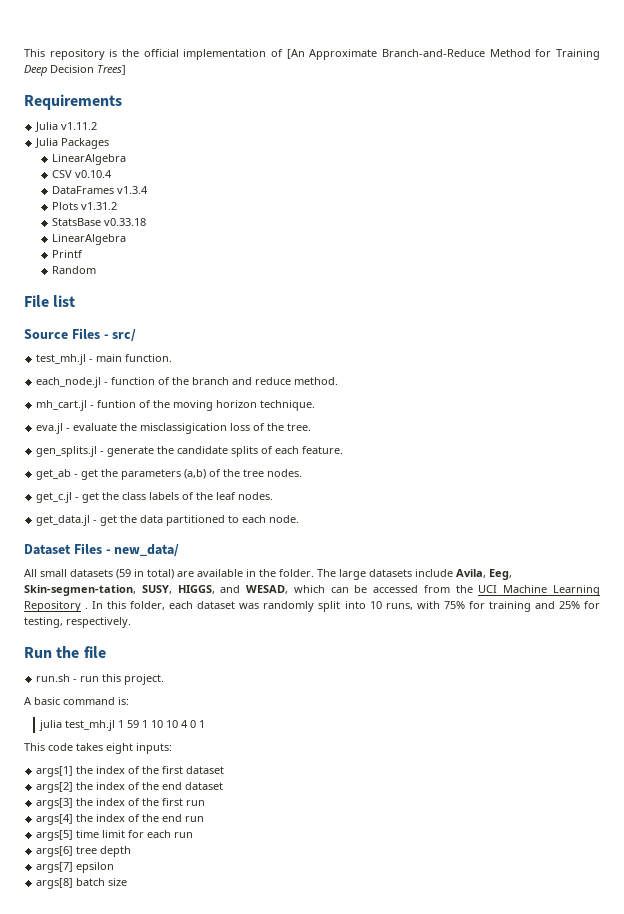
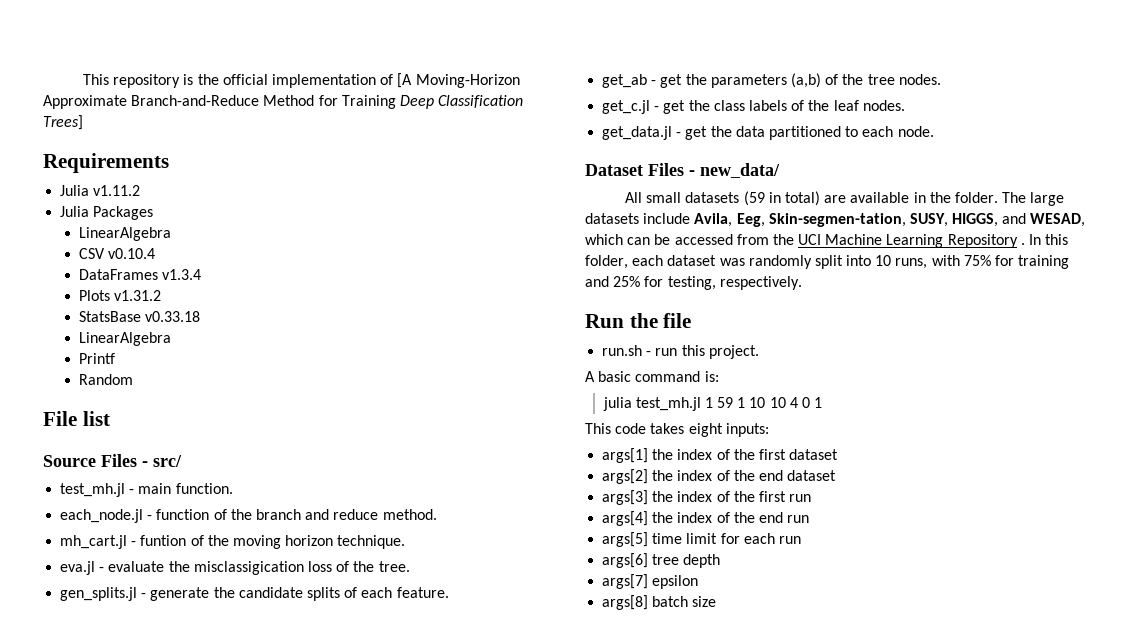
- This repository is the official implementation of [An Approximate Branch-and-Reduce Method for Training Deep Decision Trees]
+ This repository is the official implementation of [A Moving-Horizon Approximate Branch-and-Reduce Method for Training Deep Classification Trees]

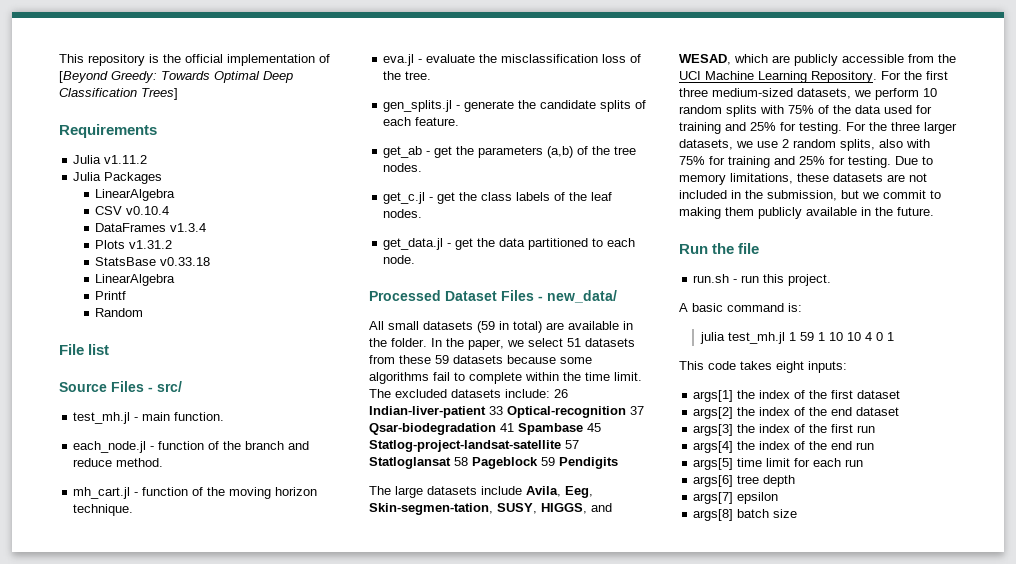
- This repository is the official implementation of [A Moving-Horizon Approximate Branch-and-Reduce Method for Training Deep Classification Trees]
+ This repository is the official implementation of [Beyond Greedy: Towards Optimal Deep Classification Trees]
- mh_cart.jl - funtion of the moving horizon technique.
+ mh_cart.jl - function of the moving horizon technique.
- eva.jl - evaluate the misclassigication loss of the tree.
+ eva.jl - evaluate the misclassification loss of the tree.
- Dataset Files - new_data/
+ Processed Dataset Files - new_data/
- All small datasets (59 in total) are available in the folder. The large datasets include Avila, Eeg, Skin-segmen-tation, SUSY, HIGGS, and WESAD, which can be accessed from the UCI Machine Learning Repository . In this folder, each dataset was randomly split into 10 runs, with 75% for training and 25% for testing, respectively.
+ All small datasets (59 in total) are available in the folder. In the paper, we select 51 datasets from these 59 datasets because some algorithms fail to complete within the time limit. The excluded datasets include: 26 Indian-liver-patient 33 Optical-recognition 37 Qsar-biodegradation 41 Spambase 45 Statlog-project-landsat-satellite 57 Statloglansat 58 Pageblock 59 Pendigits
+ The large datasets include Avila, Eeg, Skin-segmen-tation, SUSY, HIGGS, and WESAD, which are publicly accessible from the UCI Machine Learning Repository. For the first three medium-sized datasets, we perform 10 random splits with 75% of the data used for training and 25% for testing. For the three larger datasets, we use 2 random splits, also with 75% for training and 25% for testing. Due to memory limitations, these datasets are not included in the submission, but we commit to making them publicly available in the future.

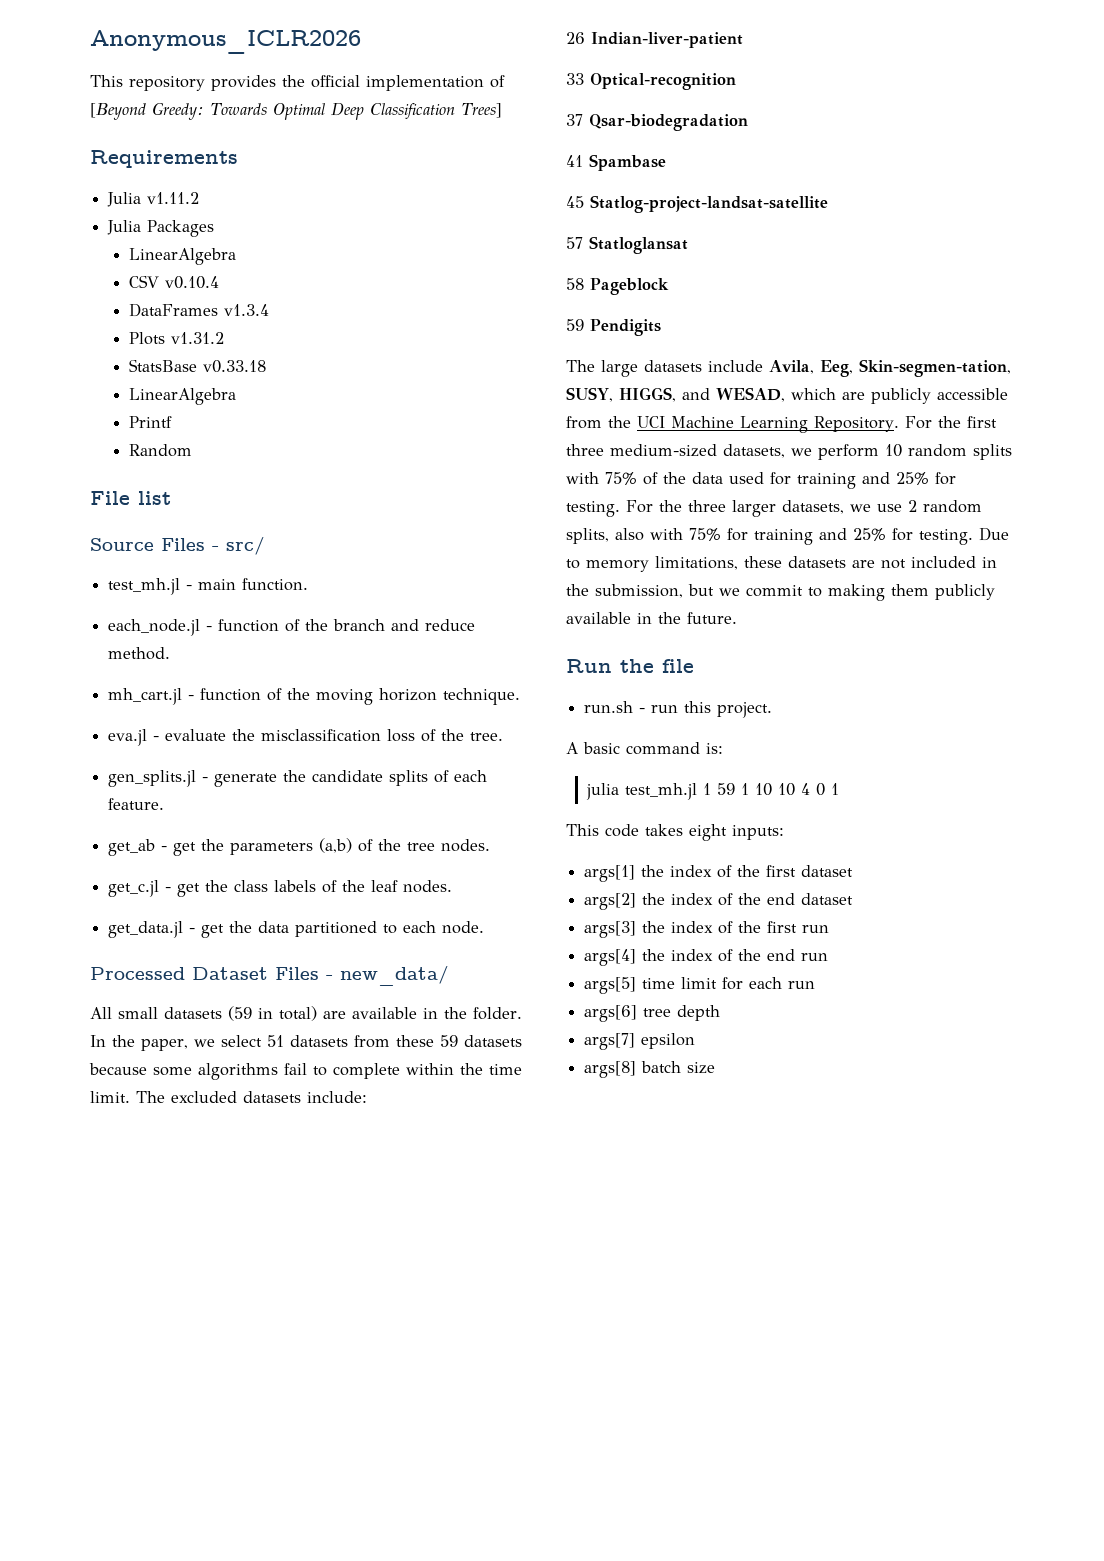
+ Anonymous_ICLR2026
- This repository is the official implementation of [Beyond Greedy: Towards Optimal Deep Classification Trees]
+ This repository provides the official implementation of [Beyond Greedy: Towards Optimal Deep Classification Trees]
- The excluded datasets include: 26 Indian-liver-patient 33 Optical-recognition 37 Qsar-biodegradation 41 Spambase 45 Statlog-project-landsat-satellite 57 Statloglansat 58 Pageblock 59 Pendigits
+ The excluded datasets include:
+ 26 Indian-liver-patient
+ 33 Optical-recognition
+ 37 Qsar-biodegradation
+ 41 Spambase
+ 45 Statlog-project-landsat-satellite
+ 57 Statloglansat
+ 58 Pageblock
+ 59 Pendigits

